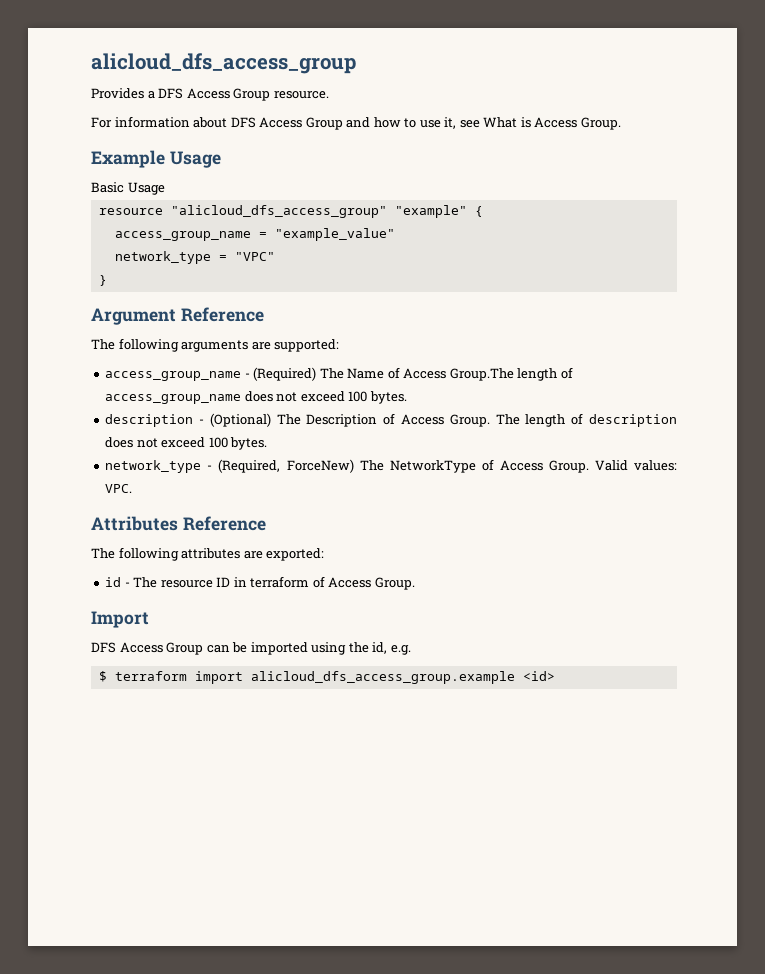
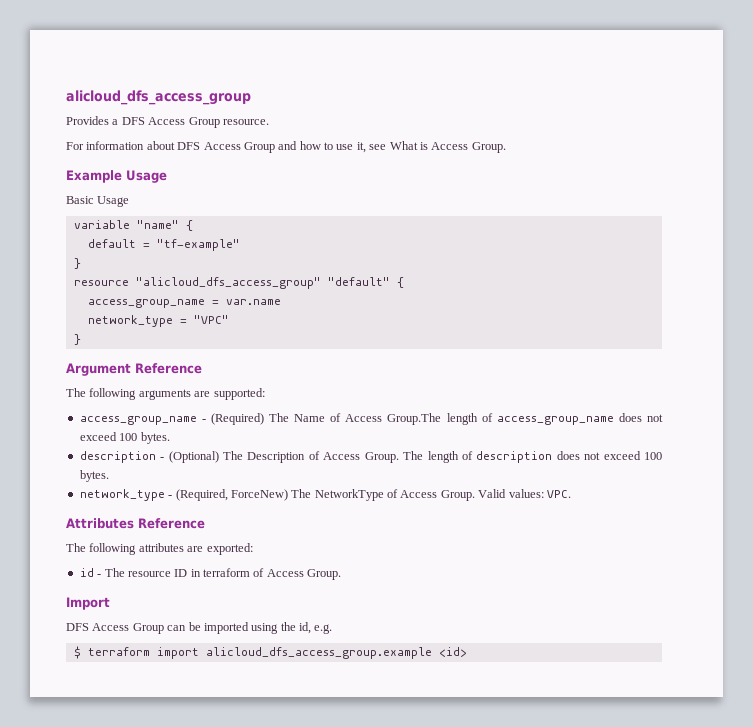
+ variable "name" {
+ default = "tf-example"
+ }
- resource "alicloud_dfs_access_group" "example" {
+ resource "alicloud_dfs_access_group" "default" {
- access_group_name = "example_value"
+ access_group_name = var.name

